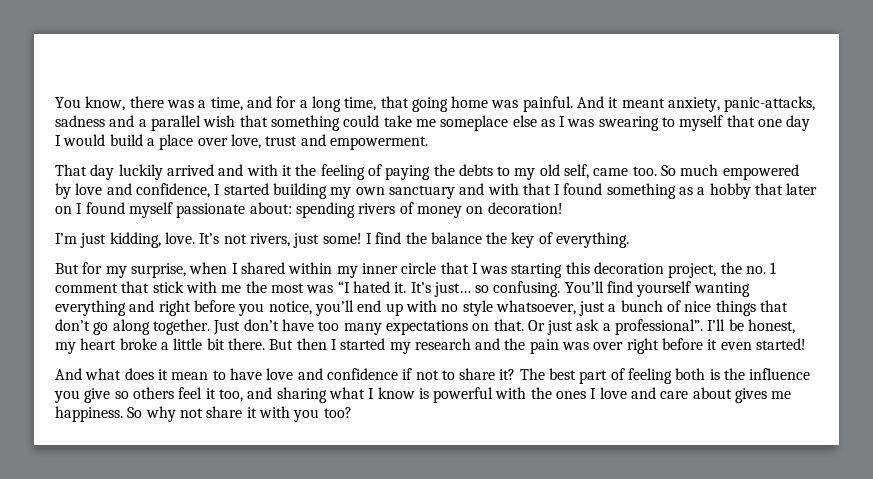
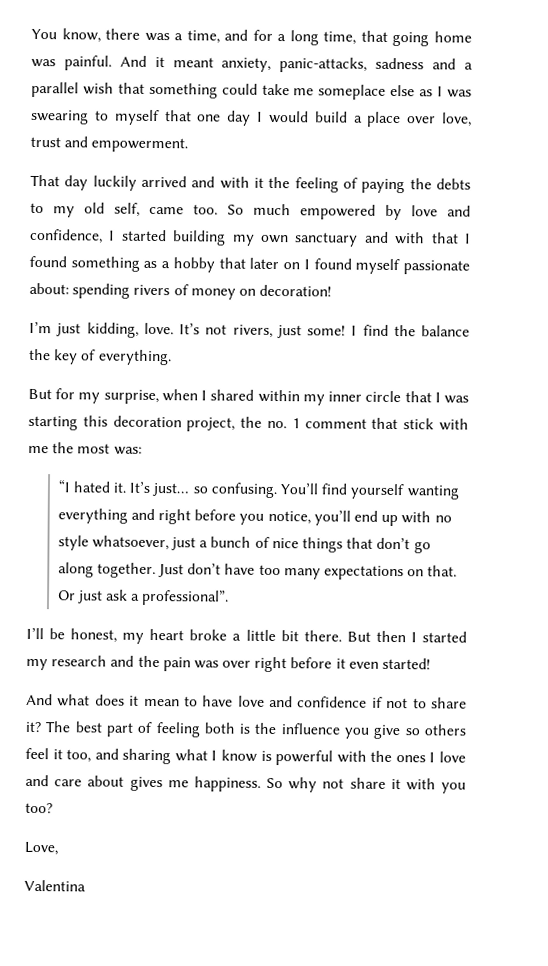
- But for my surprise, when I shared within my inner circle that I was starting this decoration project, the no. 1 comment that stick with me the most was “I hated it.
+ But for my surprise, when I shared within my inner circle that I was starting this decoration project, the no. 1 comment that stick with me the most was:
+ “I hated it.
- Or just ask a professional”. I’ll be honest, my heart broke a little bit there.
+ Or just ask a professional”.
+ I’ll be honest, my heart broke a little bit there.
+ Love,
+ Valentina

